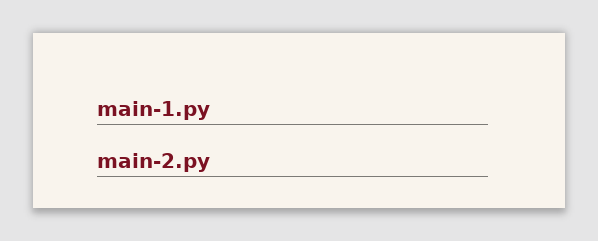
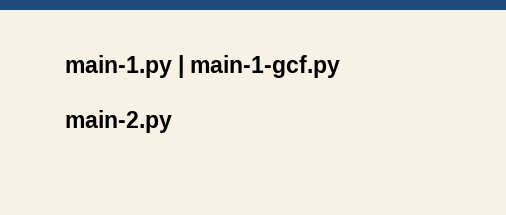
- main-1.py
+ main-1.py | main-1-gcf.py

